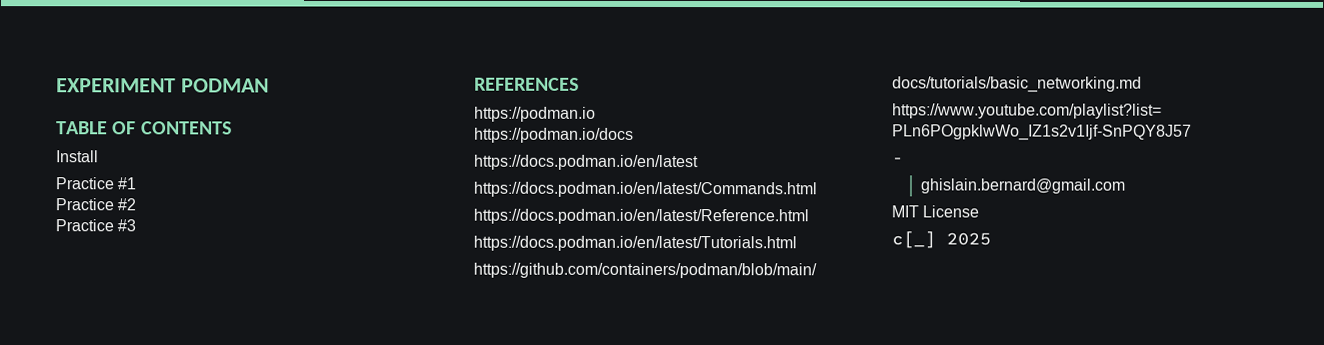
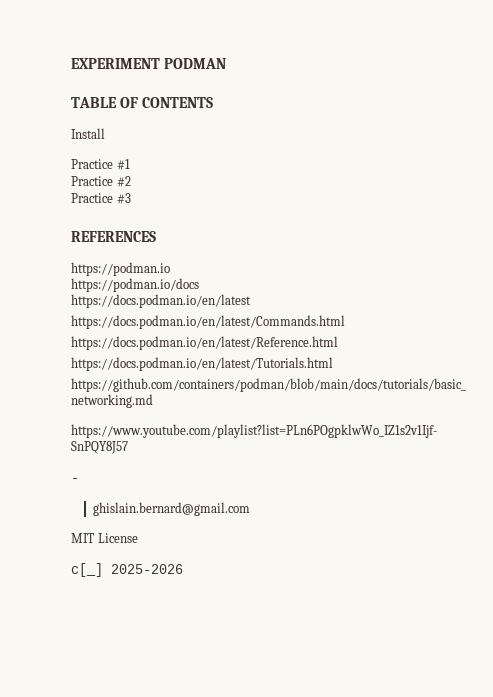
- c[_] 2025
+ c[_] 2025-2026

